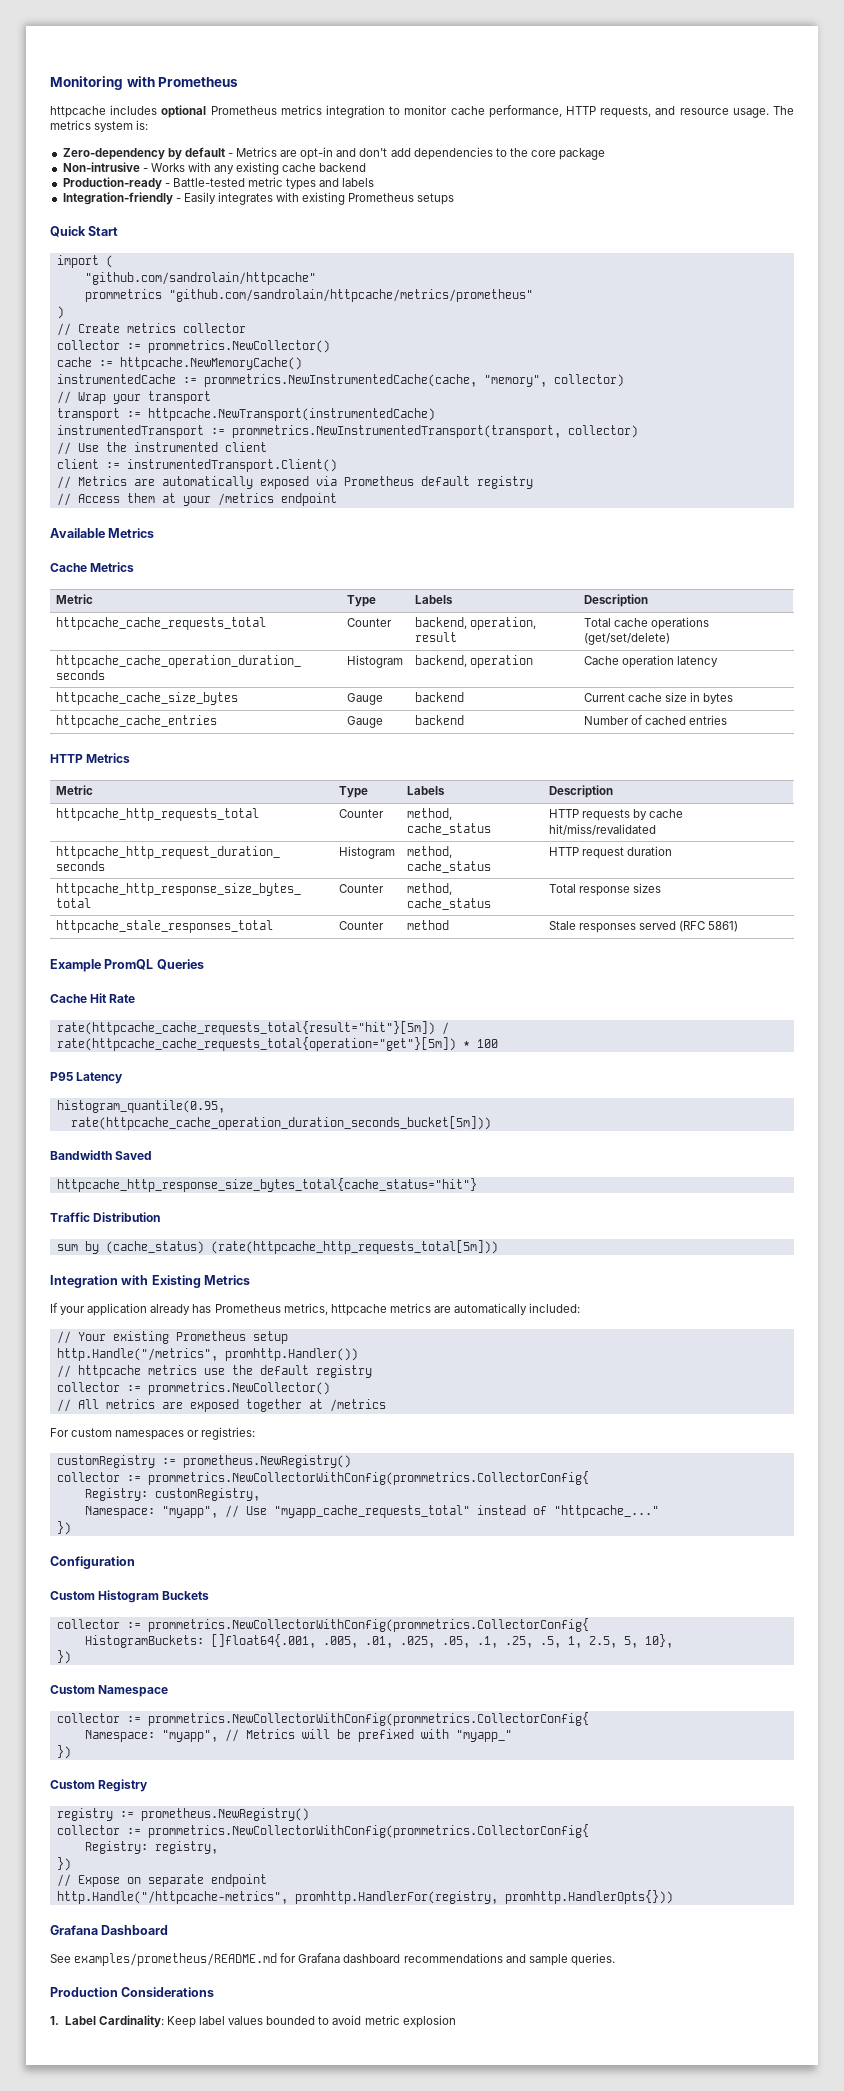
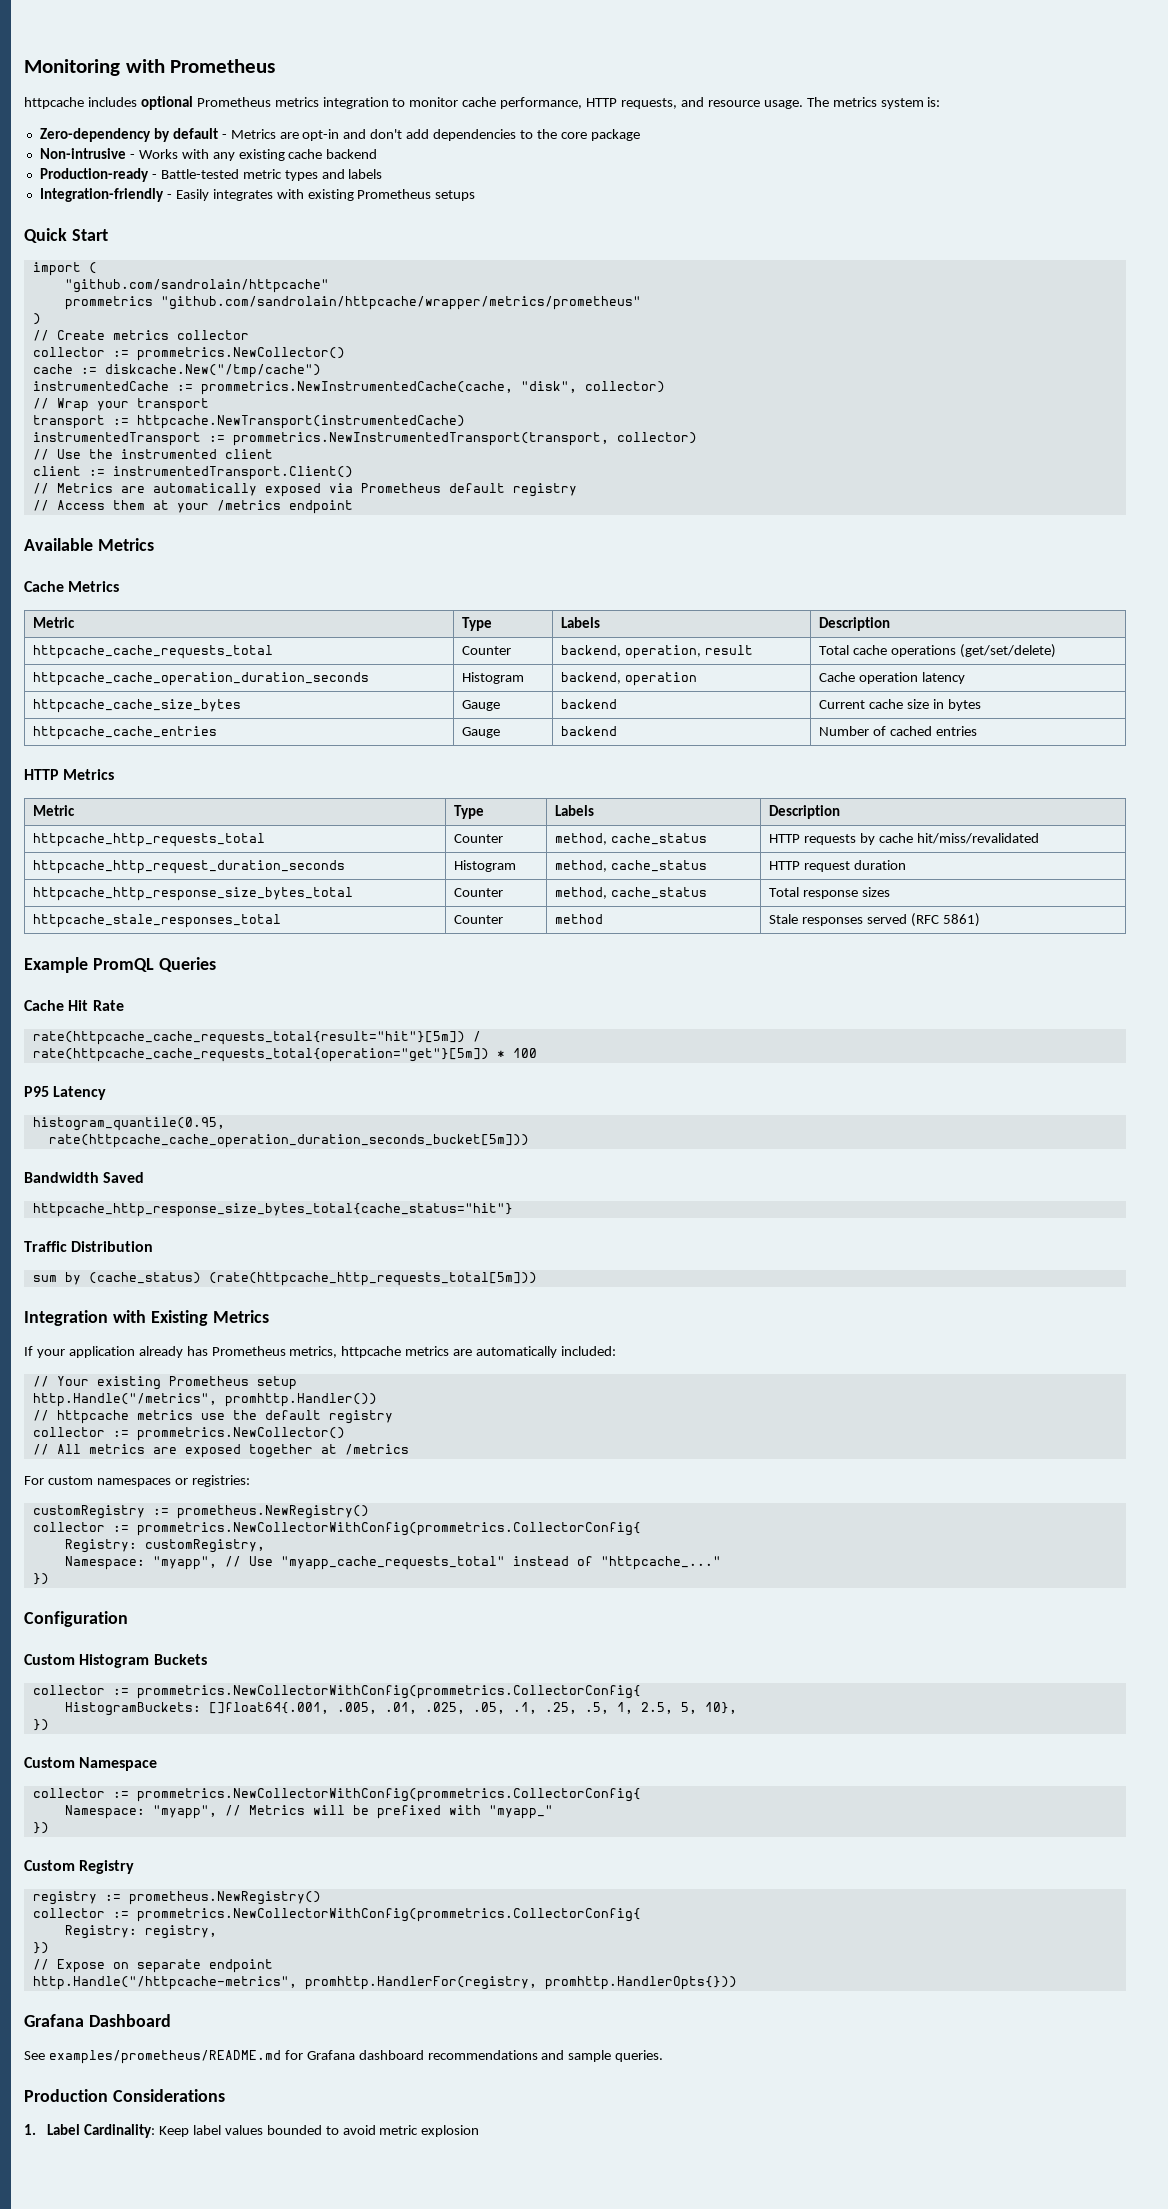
- prommetrics "github.com/sandrolain/httpcache/metrics/prometheus"
+ prommetrics "github.com/sandrolain/httpcache/wrapper/metrics/prometheus"
- cache := httpcache.NewMemoryCache()
+ cache := diskcache.New("/tmp/cache")
- instrumentedCache := prommetrics.NewInstrumentedCache(cache, "memory", collector)
+ instrumentedCache := prommetrics.NewInstrumentedCache(cache, "disk", collector)

